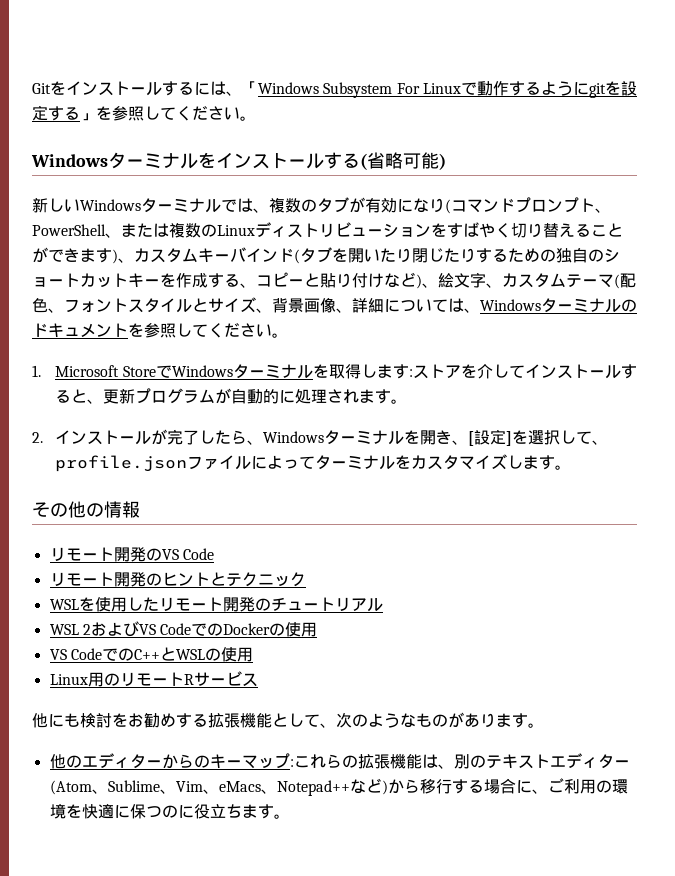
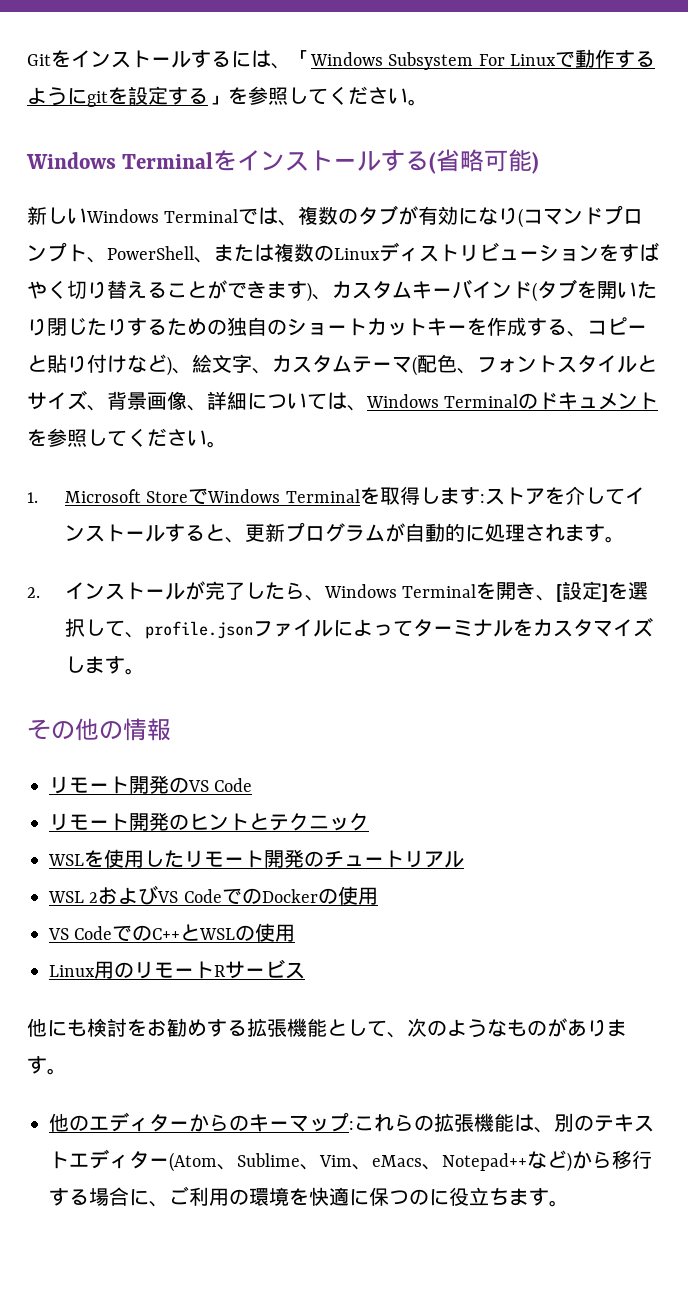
- Windowsターミナルをインストールする(省略可能)
+ Windows Terminalをインストールする(省略可能)
- 新しいWindowsターミナルでは、複数のタブが有効になり(コマンドプロンプト、PowerShell、または複数のLinuxディストリビューションをすばやく切り替えることができます)、カスタムキーバインド(タブを開いたり閉じたりするための独自のショートカットキーを作成する、コピーと貼り付けなど)、絵文字、カスタムテーマ(配色、フォントスタイルとサイズ、背景画像、詳細については、Windowsターミナルのドキュメントを参照してください。
+ 新しいWindows Terminalでは、複数のタブが有効になり(コマンドプロンプト、PowerShell、または複数のLinuxディストリビューションをすばやく切り替えることができます)、カスタムキーバインド(タブを開いたり閉じたりするための独自のショートカットキーを作成する、コピーと貼り付けなど)、絵文字、カスタムテーマ(配色、フォントスタイルとサイズ、背景画像、詳細については、Windows Terminalのドキュメントを参照してください。
- 1. Microsoft StoreでWindowsターミナルを取得します:ストアを介してインストールすると、更新プログラムが自動的に処理されます。
+ 1. Microsoft StoreでWindows Terminalを取得します:ストアを介してインストールすると、更新プログラムが自動的に処理されます。
- 2.インストールが完了したら、Windowsターミナルを開き、[設定]を選択して、profile.jsonファイルによってターミナルをカスタマイズします。
+ 2.インストールが完了したら、Windows Terminalを開き、[設定]を選択して、profile.jsonファイルによってターミナルをカスタマイズします。

